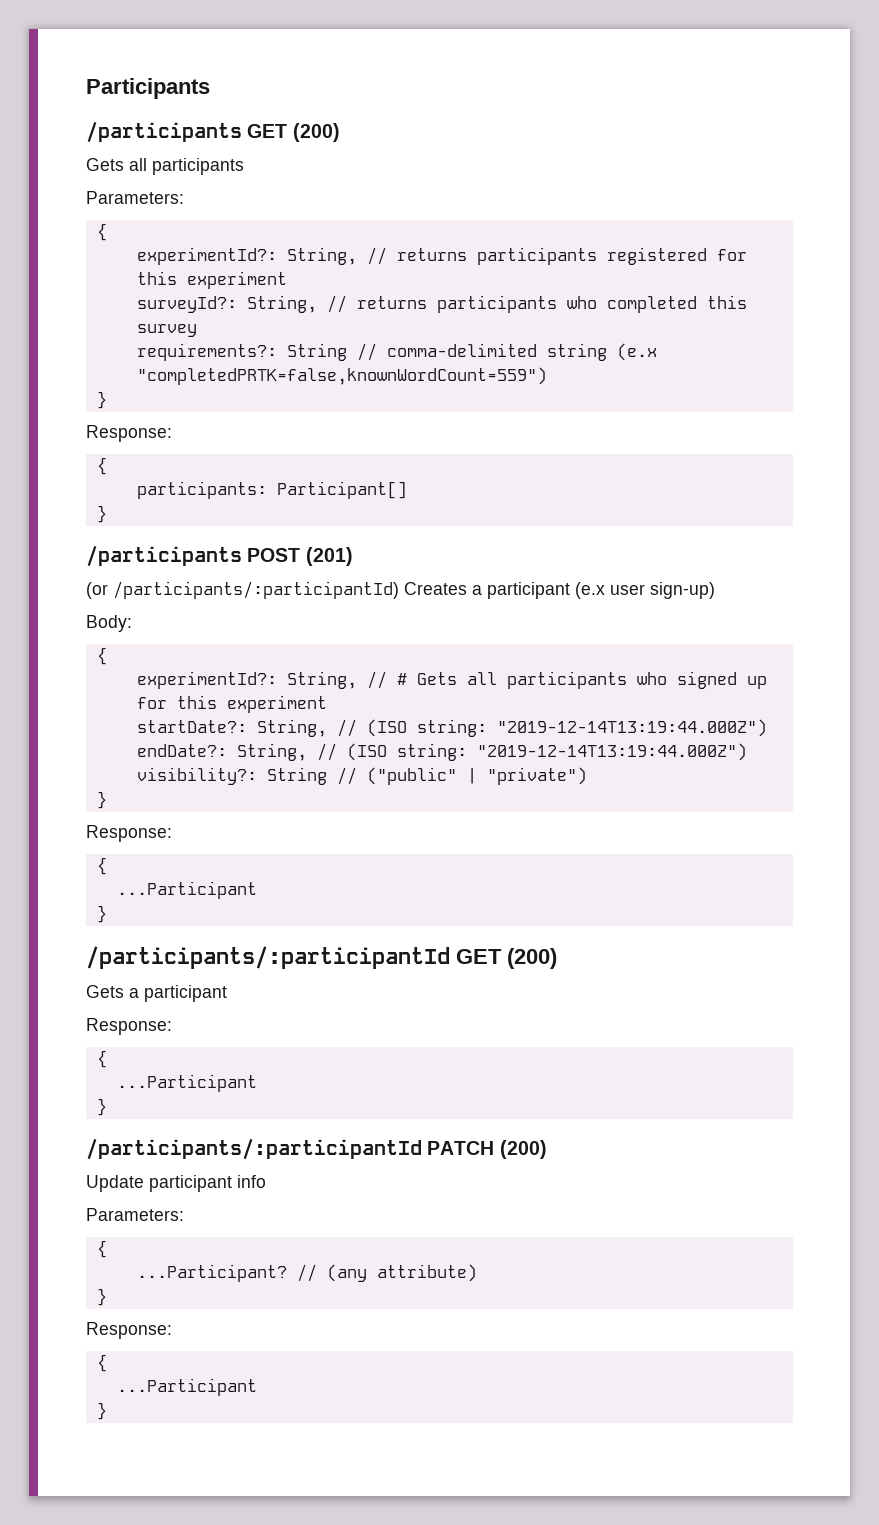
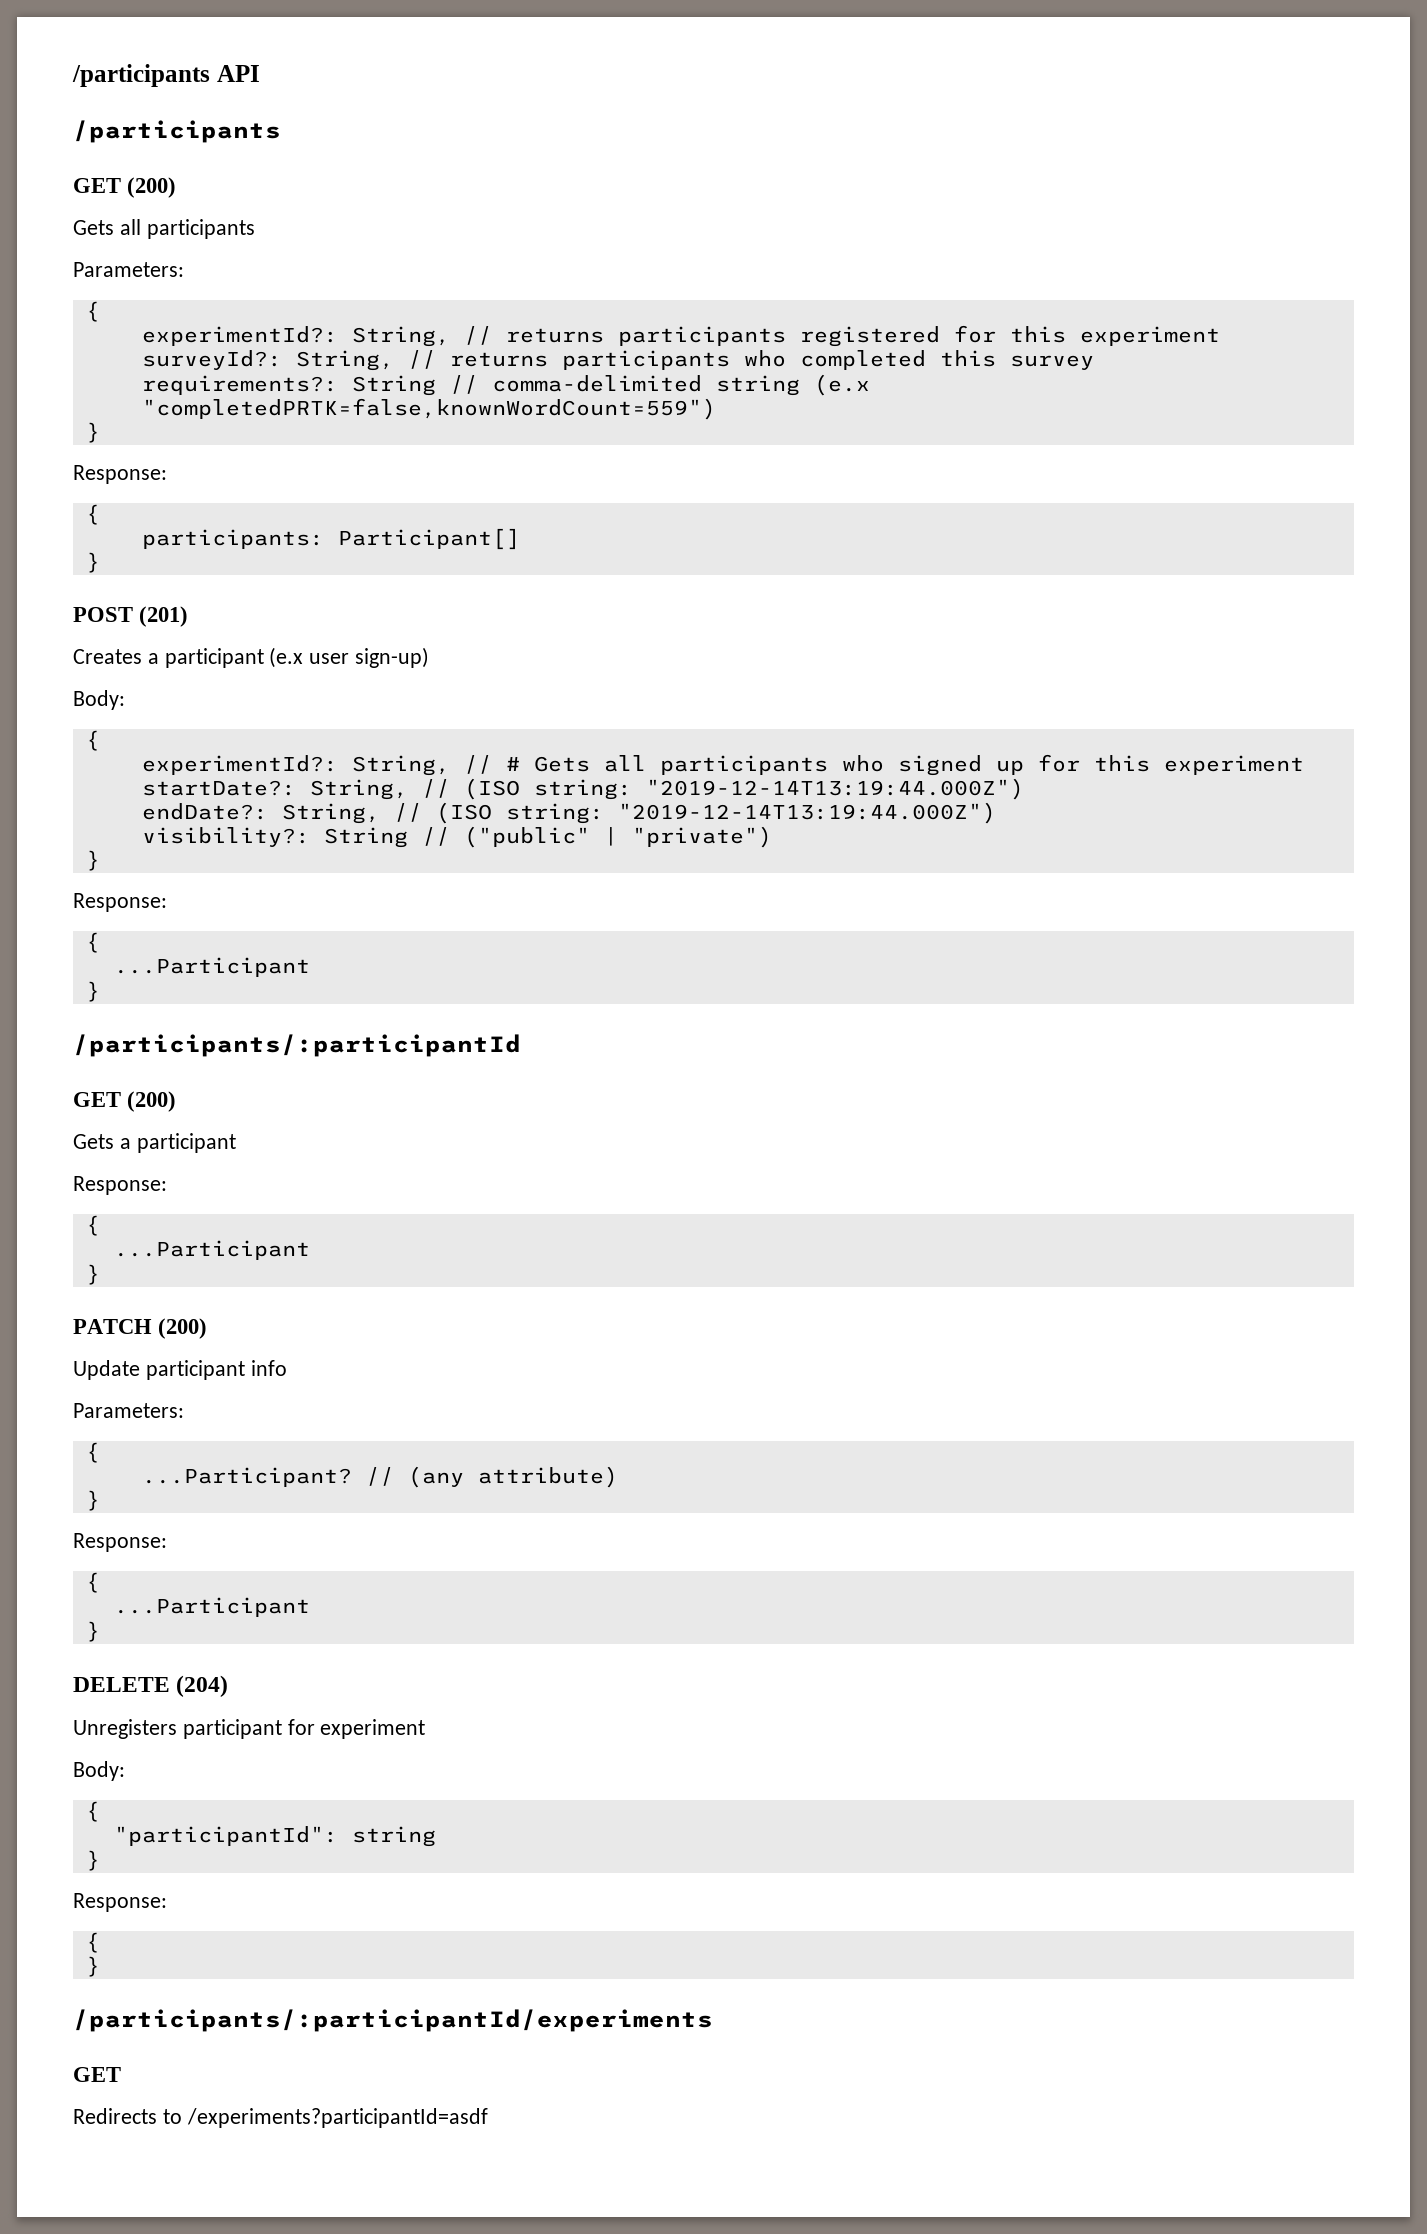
- Participants
- /participants GET (200)
+ /participants API
+ /participants
+ GET (200)
- /participants POST (201)
+ POST (201)
- (or /participants/:participantId) Creates a participant (e.x user sign-up)
+ Creates a participant (e.x user sign-up)
- /participants/:participantId GET (200)
+ /participants/:participantId
+ GET (200)
- /participants/:participantId PATCH (200)
+ PATCH (200)
+ DELETE (204)
+ Unregisters participant for experiment
+ Body:
+ {
+ "participantId": string
+ }
+ Response:
+ {
+ }
+ /participants/:participantId/experiments
+ GET
+ Redirects to /experiments?participantId=asdf

